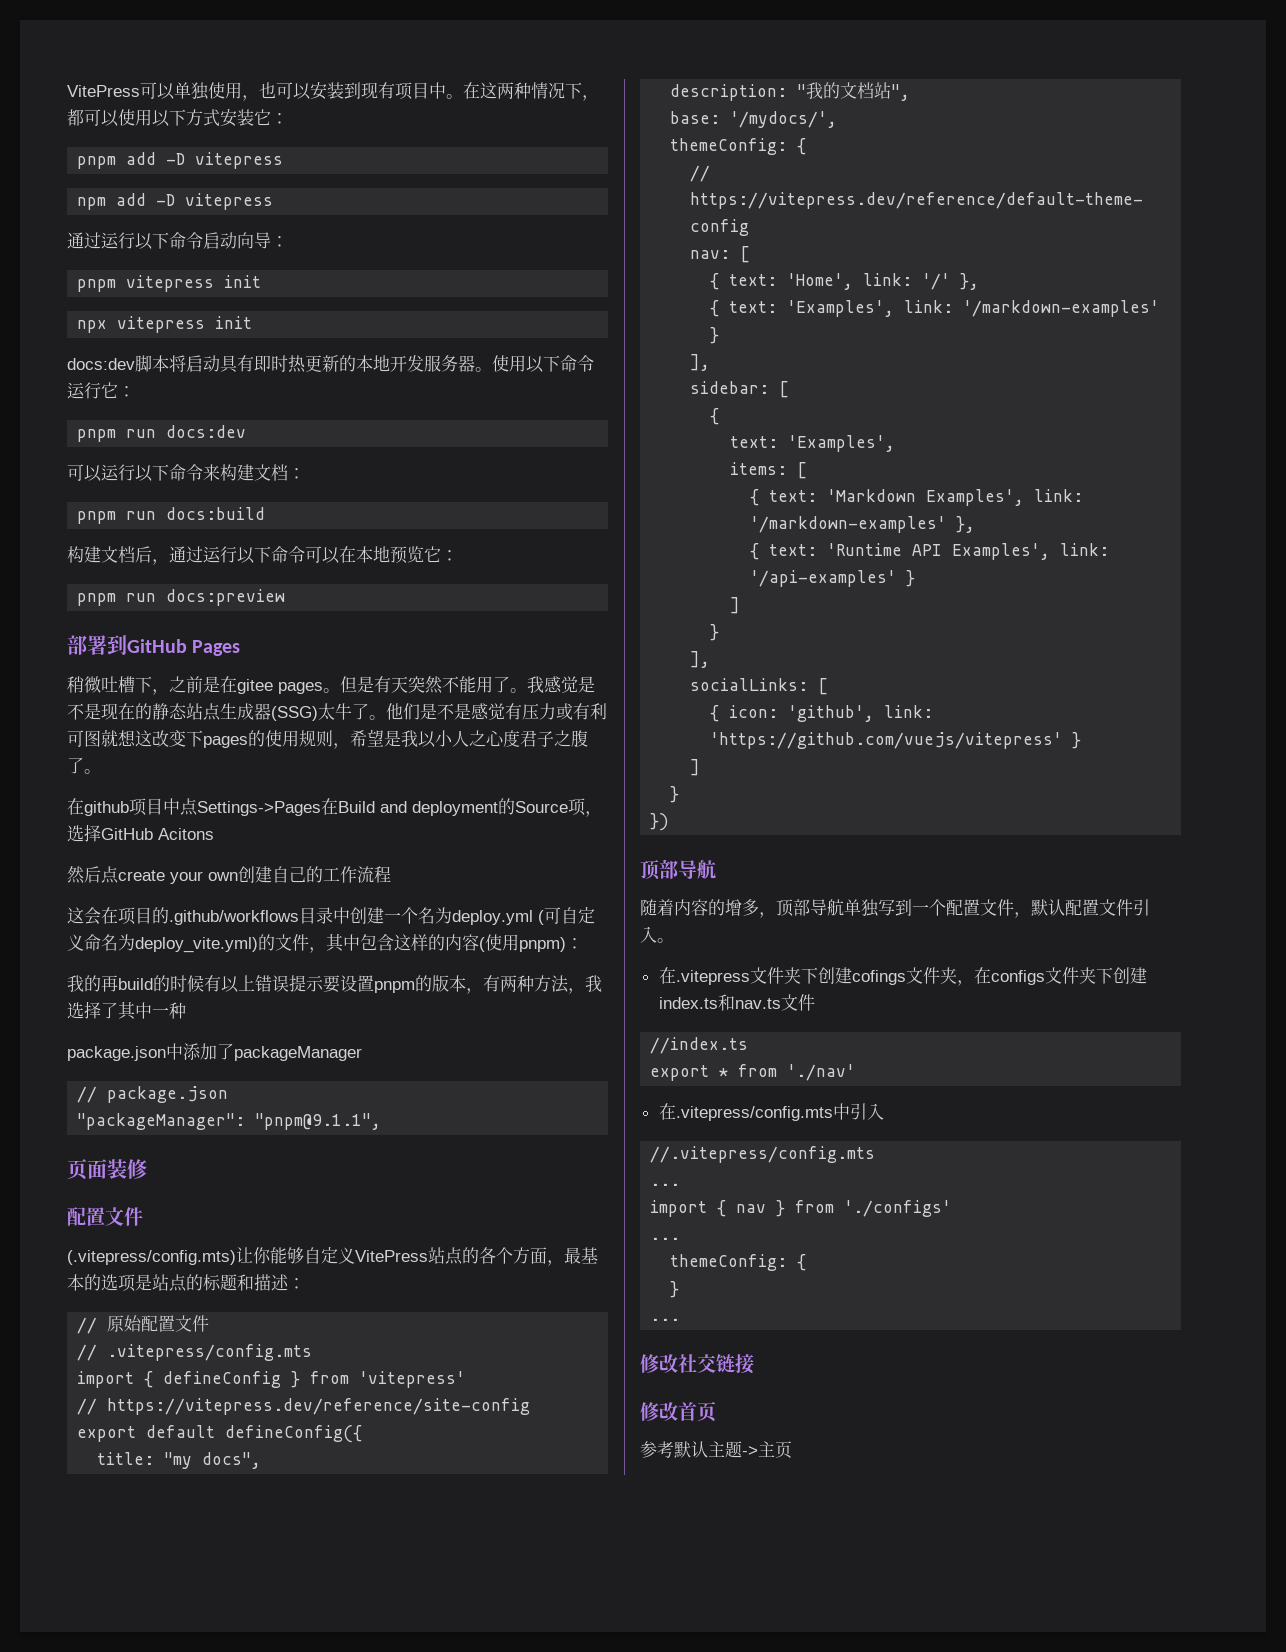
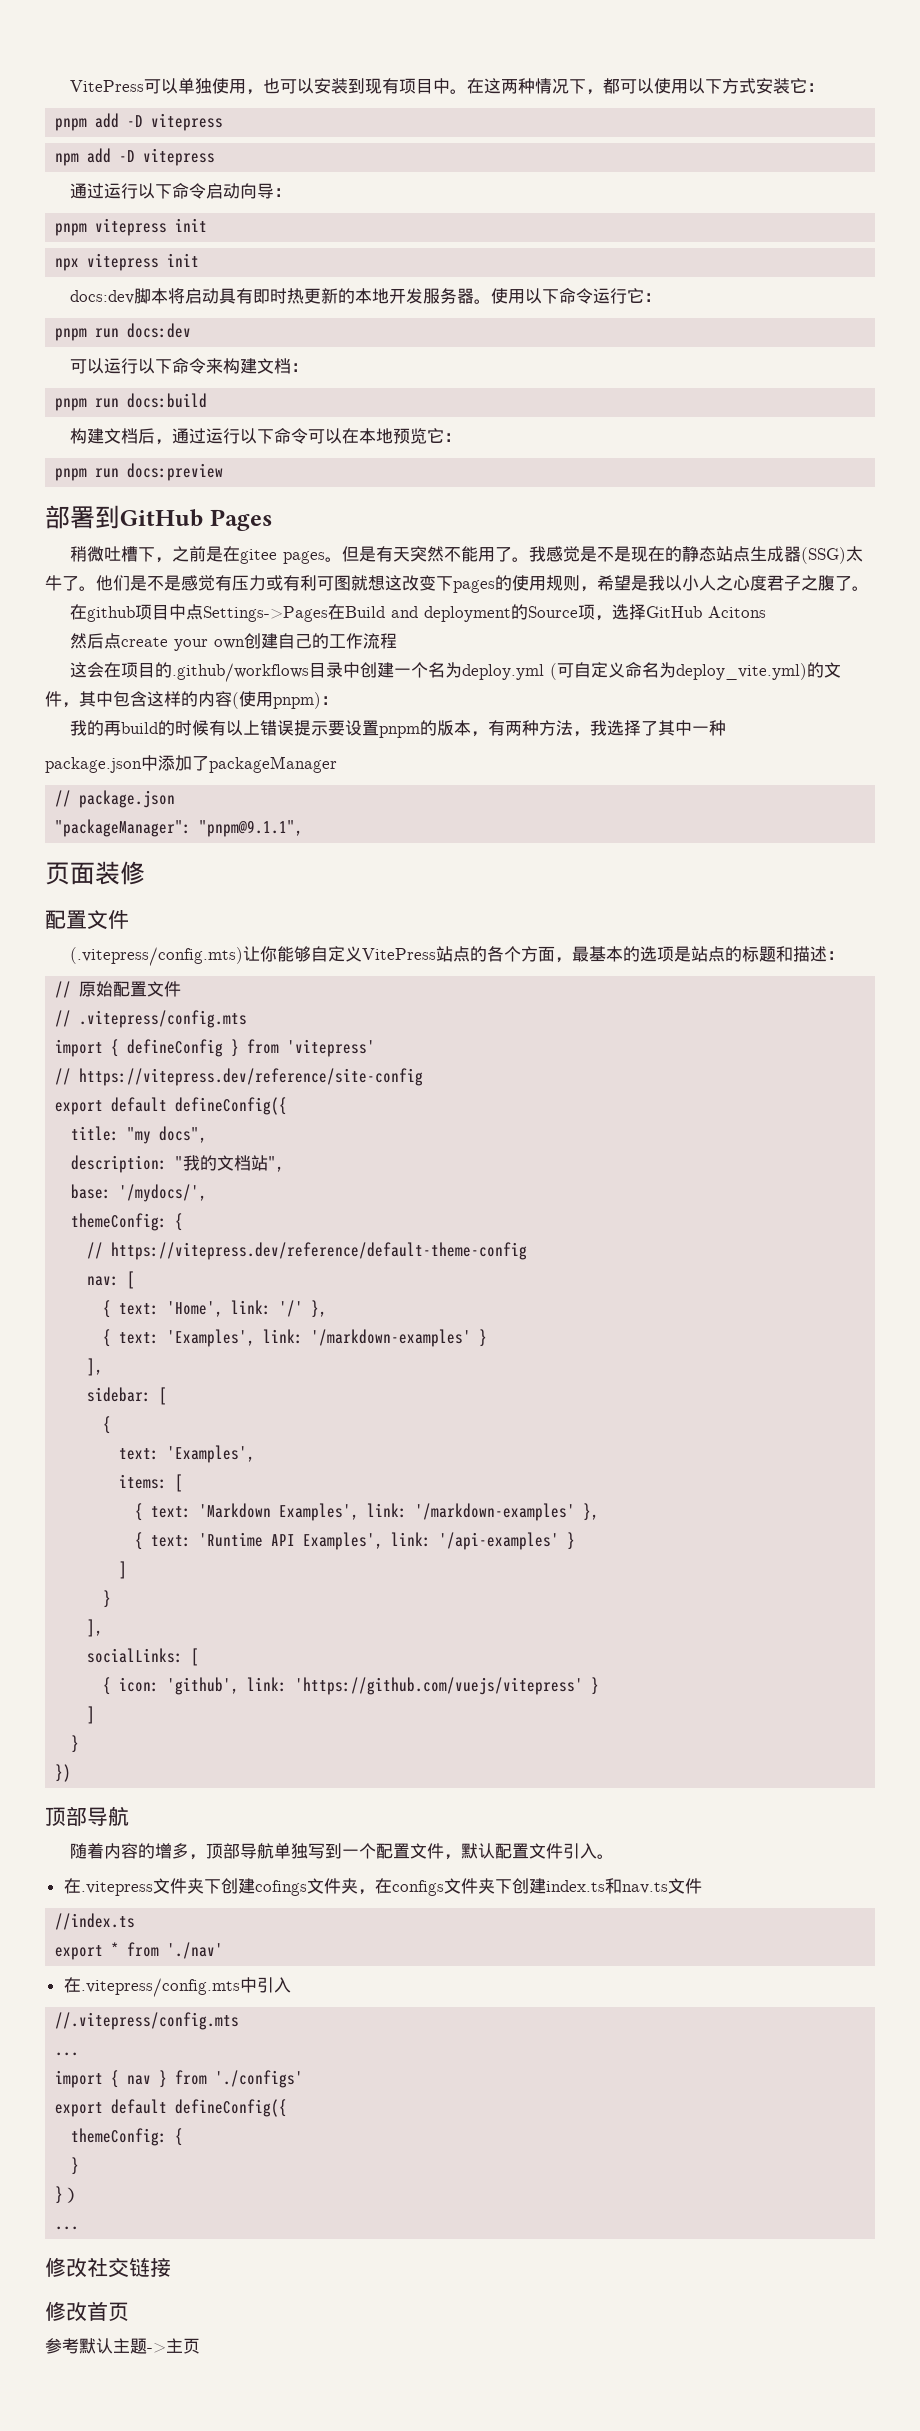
  import { nav } from './configs'
- ...
+ export default defineConfig({
+ }）

